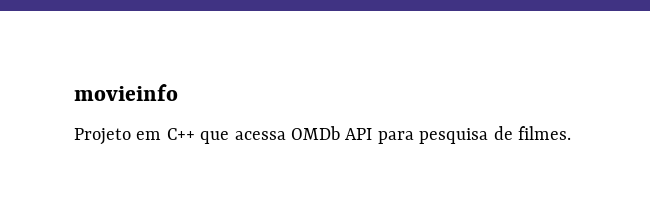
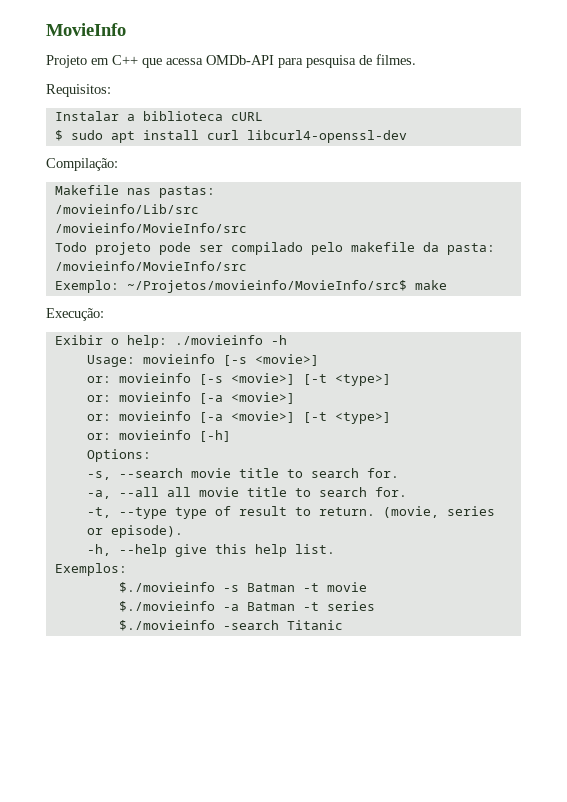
- movieinfo
+ MovieInfo
- Projeto em C++ que acessa OMDb API para pesquisa de filmes.
+ Projeto em C++ que acessa OMDb-API para pesquisa de filmes.
+ Requisitos:
+ Instalar a biblioteca cURL
+ $ sudo apt install curl libcurl4-openssl-dev
+ Compilação:
+ Makefile nas pastas:
+ /movieinfo/Lib/src
+ /movieinfo/MovieInfo/src
+ Todo projeto pode ser compilado pelo makefile da pasta: /movieinfo/MovieInfo/src
+ Exemplo: ~/Projetos/movieinfo/MovieInfo/src$ make
+ Execução:
+ Exibir o help: ./movieinfo -h
+ Usage: movieinfo [-s <movie>]
+ or: movieinfo [-s <movie>] [-t <type>]
+ or: movieinfo [-a <movie>]
+ or: movieinfo [-a <movie>] [-t <type>]
+ or: movieinfo [-h]
+ Options:
+ -s, --search movie title to search for.
+ -a, --all all movie title to search for.
+ -t, --type type of result to return. (movie, series or episode).
+ -h, --help give this help list.
+ Exemplos:
+ $./movieinfo -s Batman -t movie
+ $./movieinfo -a Batman -t series
+ $./movieinfo -search Titanic

